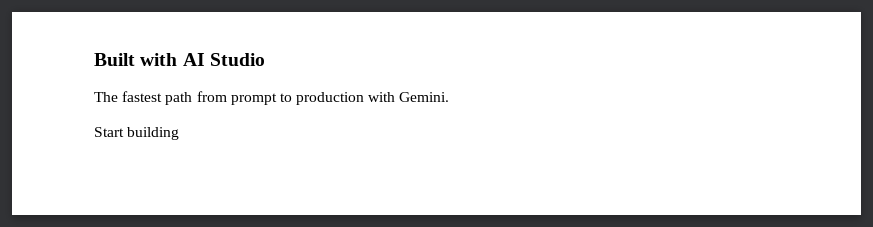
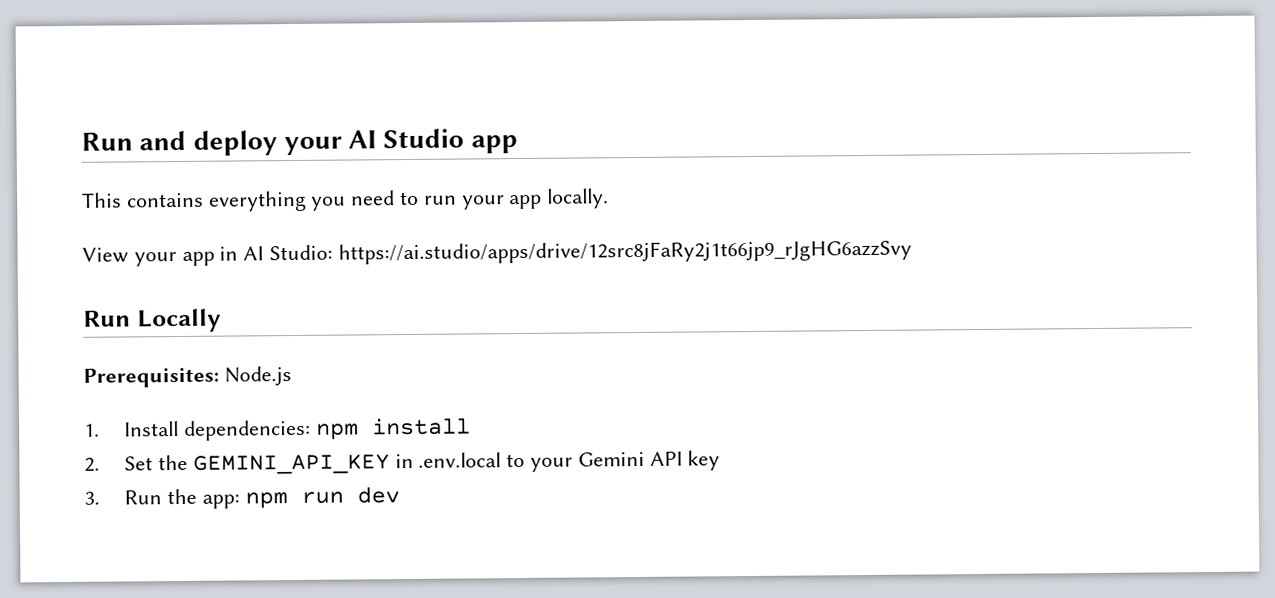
- Built with AI Studio
- The fastest path from prompt to production with Gemini.
- Start building
+ Run and deploy your AI Studio app
+ This contains everything you need to run your app locally.
+ View your app in AI Studio: https://ai.studio/apps/drive/12src8jFaRy2j1t66jp9_rJgHG6azzSvy
+ Run Locally
+ Prerequisites: Node.js
+ 1. Install dependencies: npm install
+ 2. Set the GEMINI_API_KEY in .env.local to your Gemini API key
+ 3. Run the app: npm run dev

